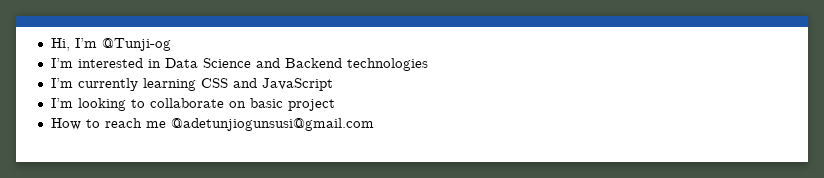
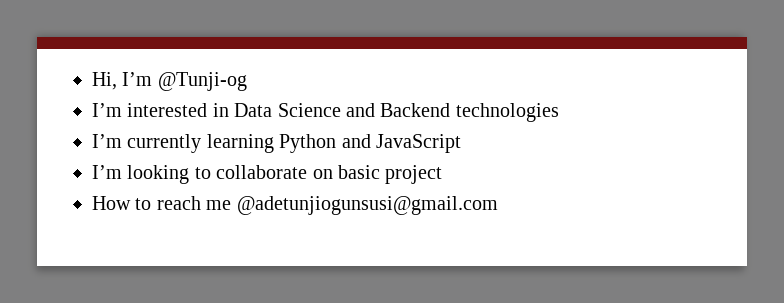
- I’m currently learning CSS and JavaScript
+ I’m currently learning Python and JavaScript

